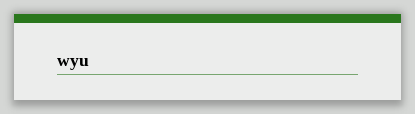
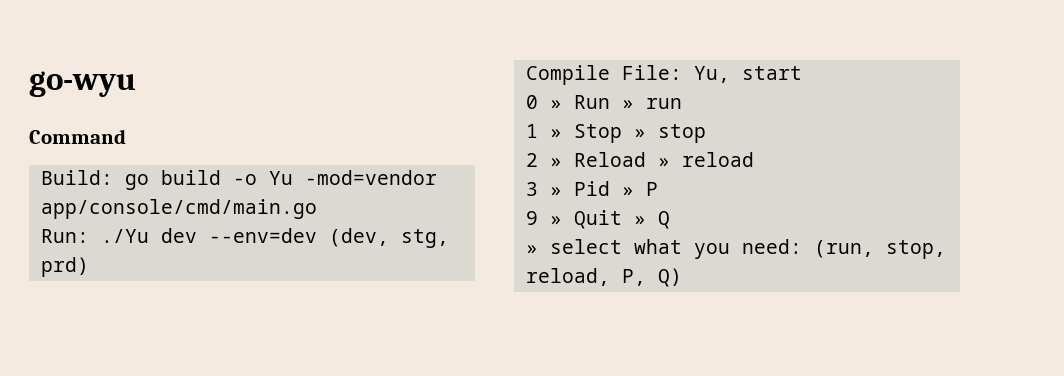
- wyu
+ go-wyu
+ Command
+ Build: go build -o Yu -mod=vendor app/console/cmd/main.go
+ Run: ./Yu dev --env=dev (dev, stg, prd)
+ Compile File: Yu, start
+ 0 » Run » run
+ 1 » Stop » stop
+ 2 » Reload » reload
+ 3 » Pid » P
+ 9 » Quit » Q
+ » select what you need: (run, stop, reload, P, Q)

